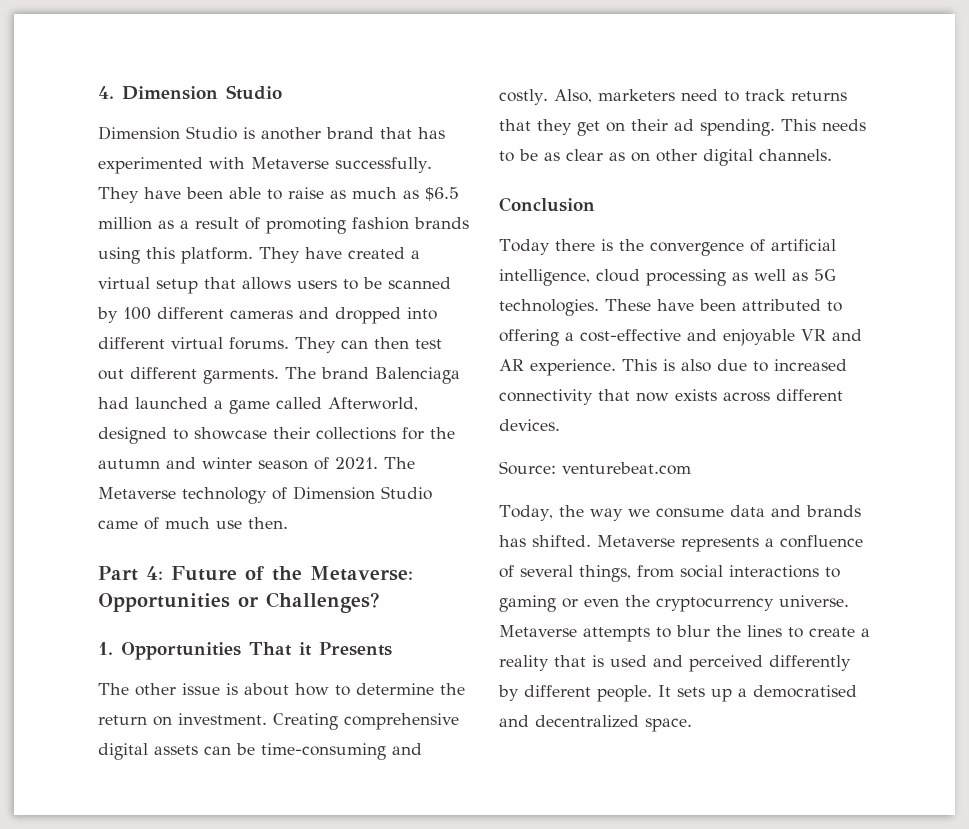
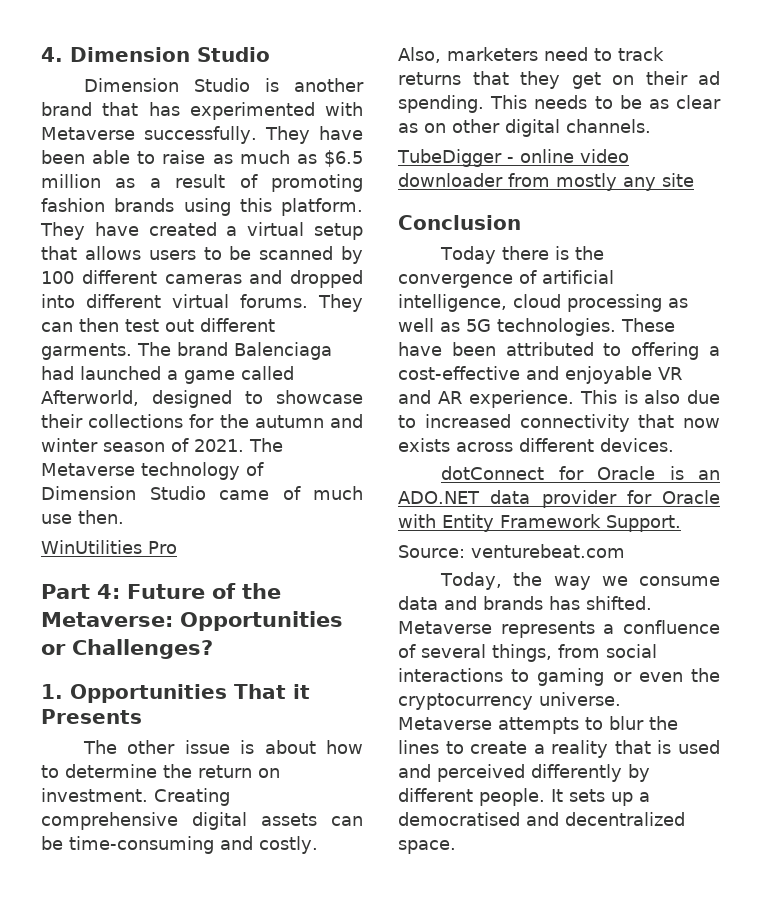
+ WinUtilities Pro
+ TubeDigger - online video downloader from mostly any site
+ dotConnect for Oracle is an ADO.NET data provider for Oracle with Entity Framework Support.

